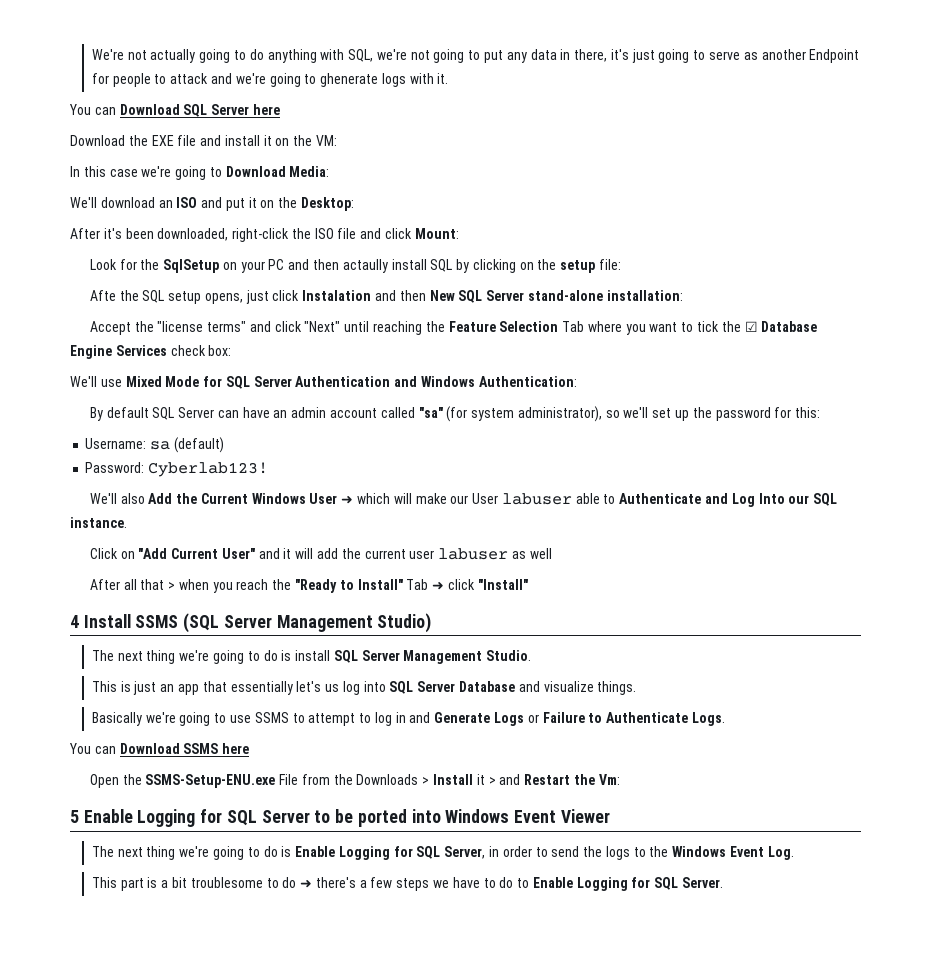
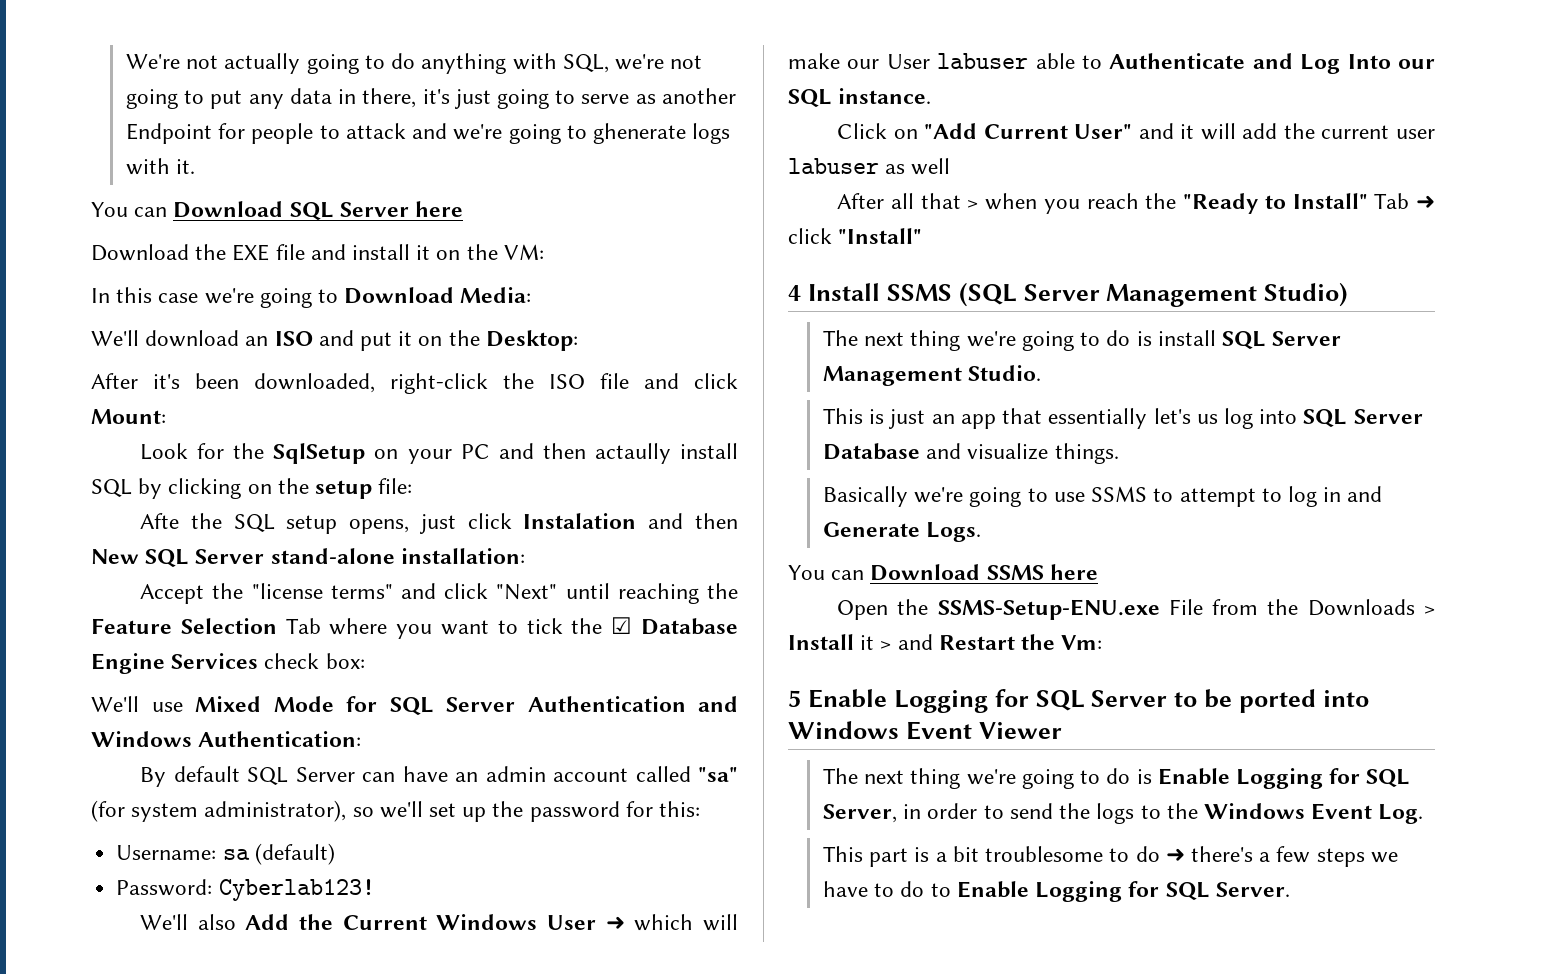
- Basically we're going to use SSMS to attempt to log in and Generate Logs or Failure to Authenticate Logs.
+ Basically we're going to use SSMS to attempt to log in and Generate Logs.

